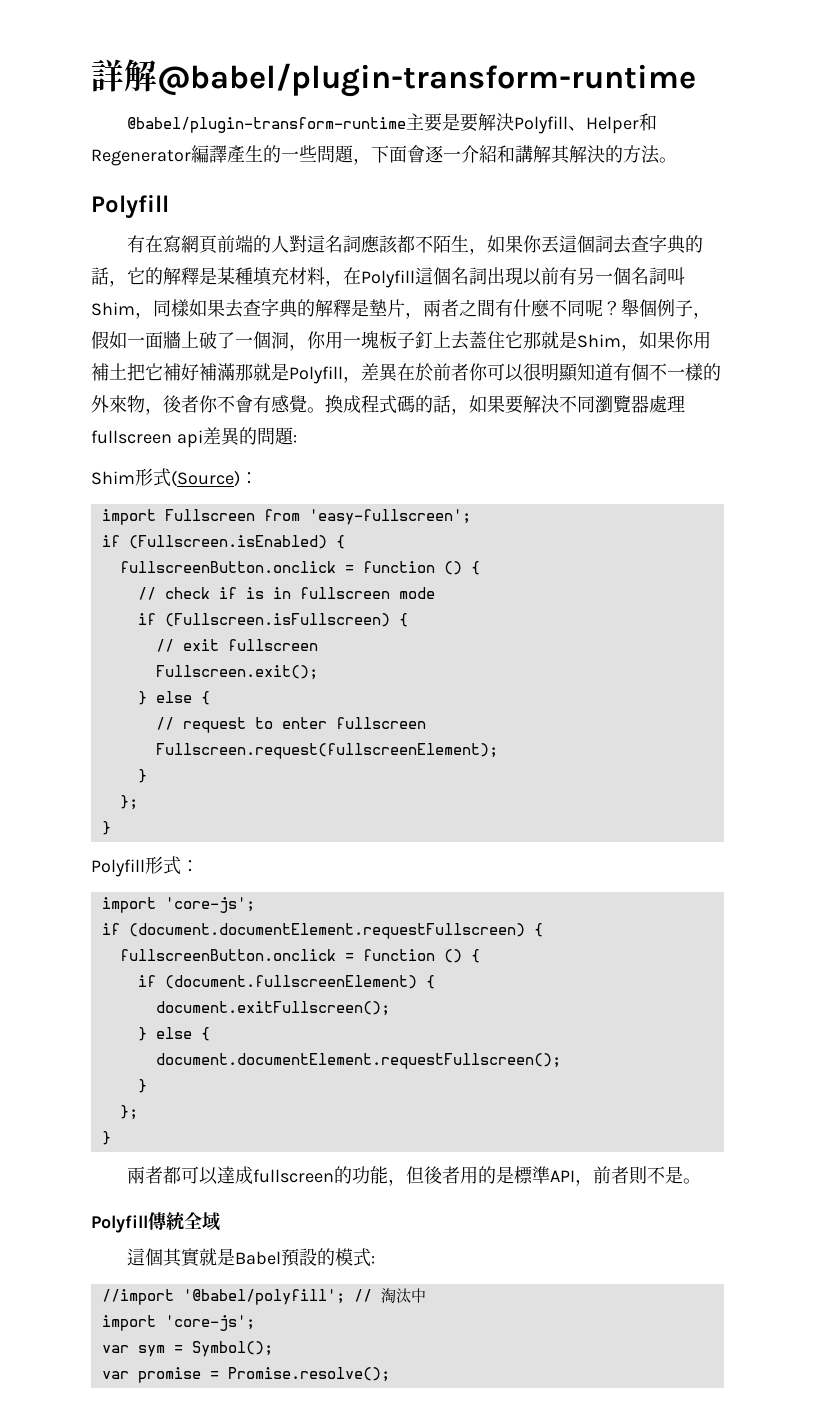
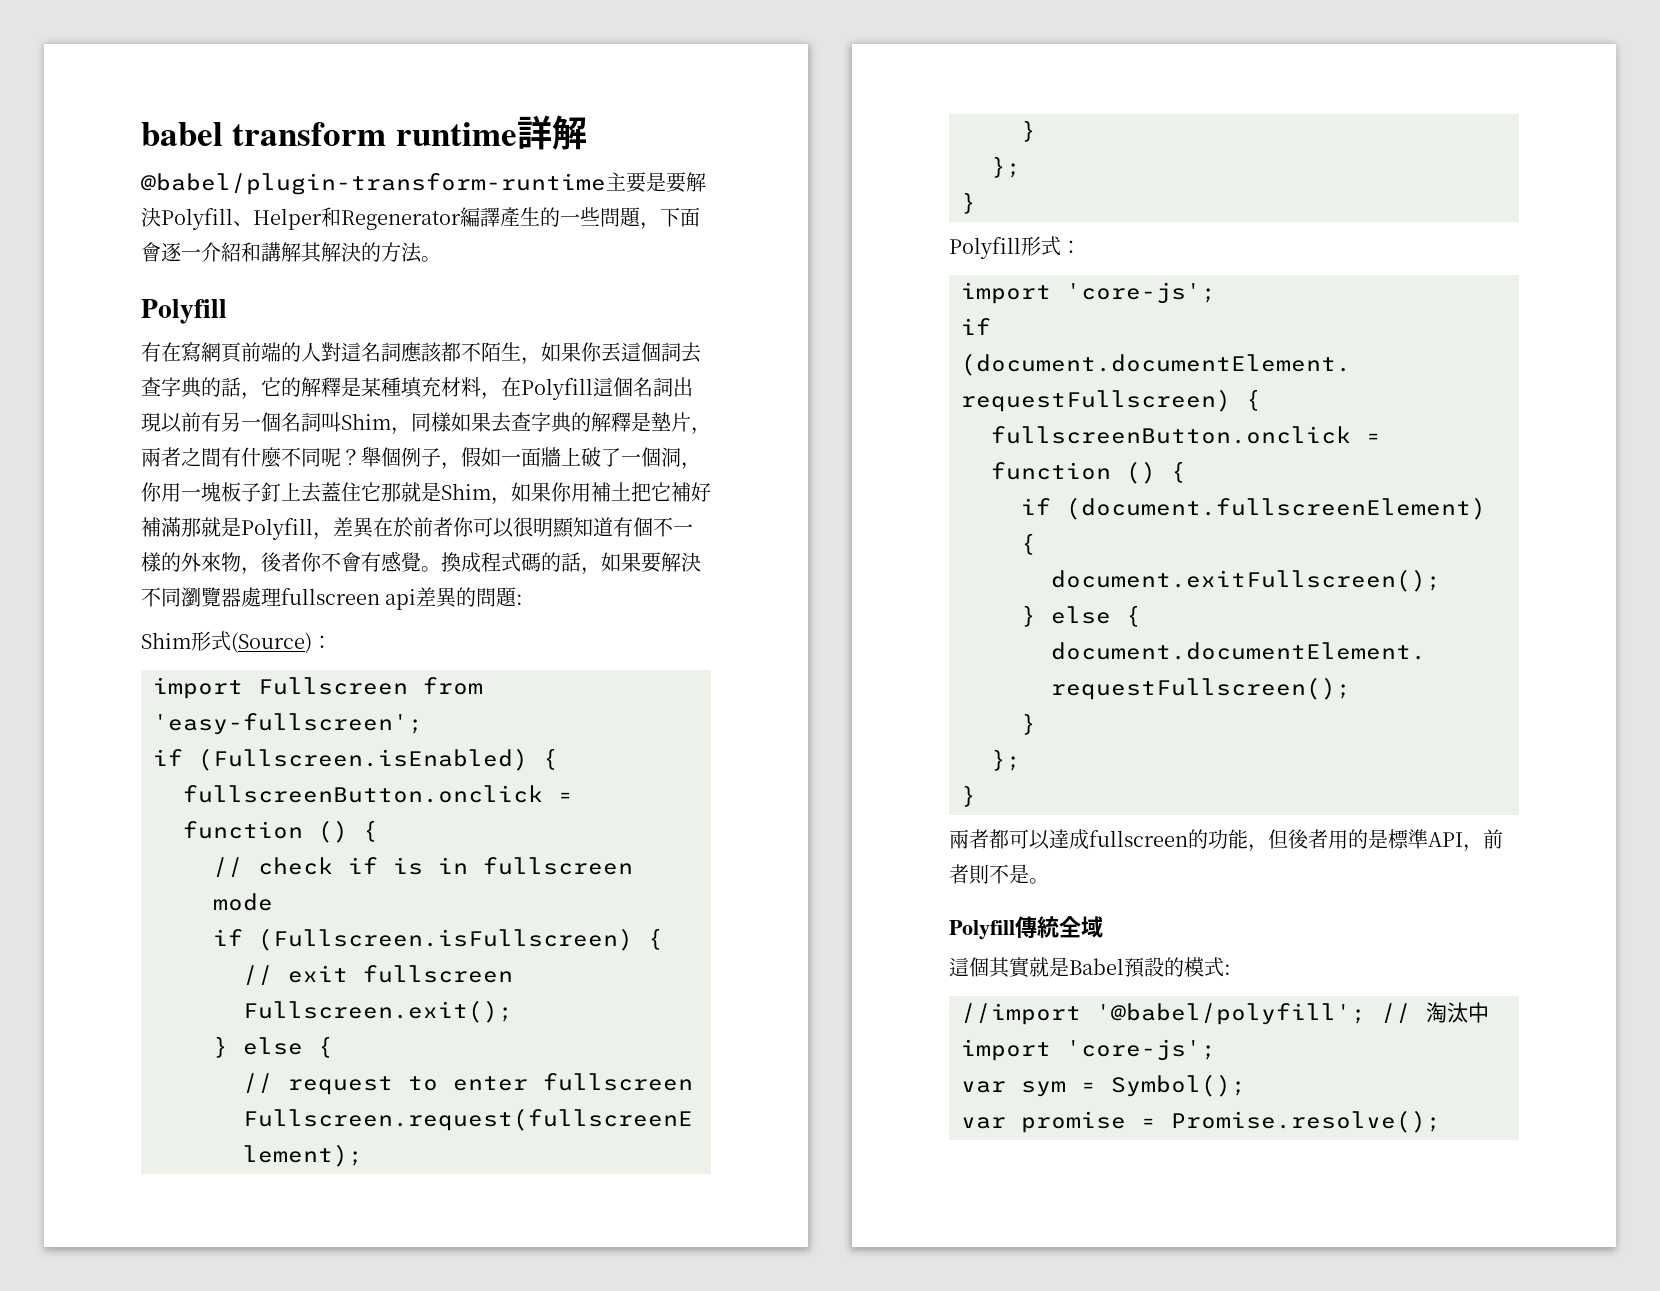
- 詳解@babel/plugin-transform-runtime
+ babel transform runtime詳解

